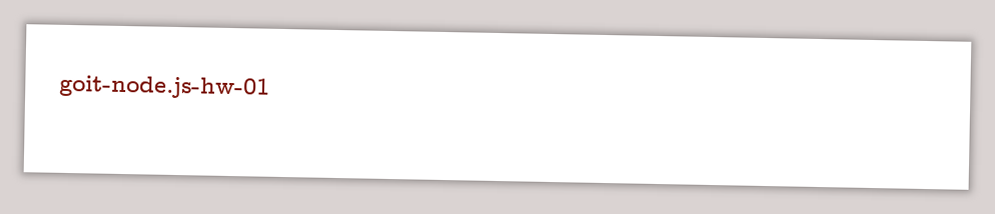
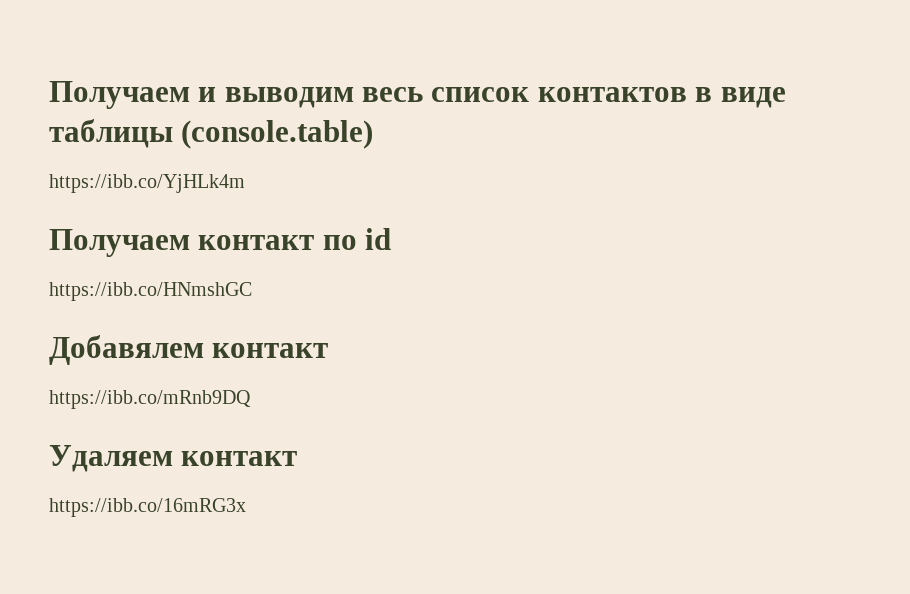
- goit-node.js-hw-01
+ Получаем и выводим весь список контактов в виде таблицы (console.table)
+ https://ibb.co/YjHLk4m
+ Получаем контакт по id
+ https://ibb.co/HNmshGC
+ Добавялем контакт
+ https://ibb.co/mRnb9DQ
+ Удаляем контакт
+ https://ibb.co/16mRG3x

